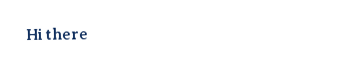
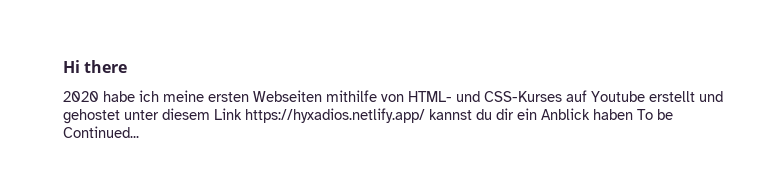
+ 2020 habe ich meine ersten Webseiten mithilfe von HTML- und CSS-Kurses auf Youtube erstellt und gehostet unter diesem Link https://hyxadios.netlify.app/ kannst du dir ein Anblick haben To be Continued...

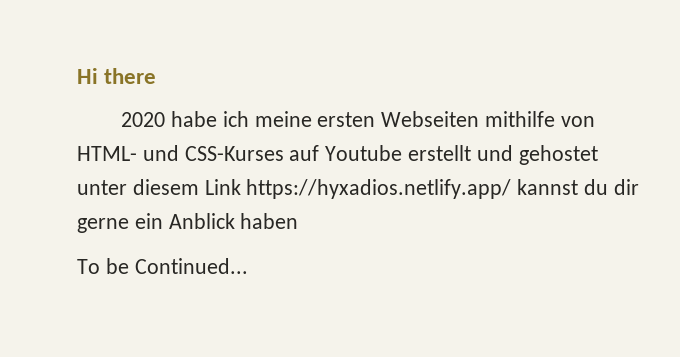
- 2020 habe ich meine ersten Webseiten mithilfe von HTML- und CSS-Kurses auf Youtube erstellt und gehostet unter diesem Link https://hyxadios.netlify.app/ kannst du dir ein Anblick haben To be Continued...
+ 2020 habe ich meine ersten Webseiten mithilfe von HTML- und CSS-Kurses auf Youtube erstellt und gehostet unter diesem Link https://hyxadios.netlify.app/ kannst du dir gerne ein Anblick haben
+ To be Continued...

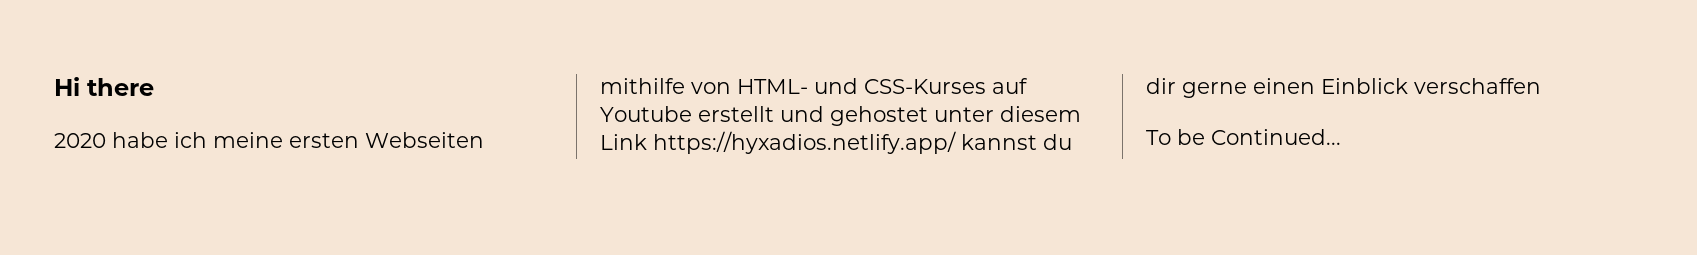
- 2020 habe ich meine ersten Webseiten mithilfe von HTML- und CSS-Kurses auf Youtube erstellt und gehostet unter diesem Link https://hyxadios.netlify.app/ kannst du dir gerne ein Anblick haben
+ 2020 habe ich meine ersten Webseiten mithilfe von HTML- und CSS-Kurses auf Youtube erstellt und gehostet unter diesem Link https://hyxadios.netlify.app/ kannst du dir gerne einen Einblick verschaffen

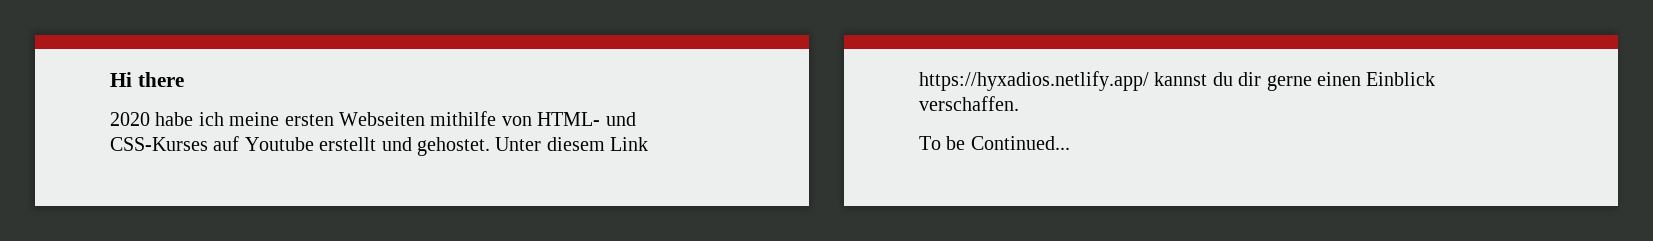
- 2020 habe ich meine ersten Webseiten mithilfe von HTML- und CSS-Kurses auf Youtube erstellt und gehostet unter diesem Link https://hyxadios.netlify.app/ kannst du dir gerne einen Einblick verschaffen
+ 2020 habe ich meine ersten Webseiten mithilfe von HTML- und CSS-Kurses auf Youtube erstellt und gehostet. Unter diesem Link https://hyxadios.netlify.app/ kannst du dir gerne einen Einblick verschaffen.

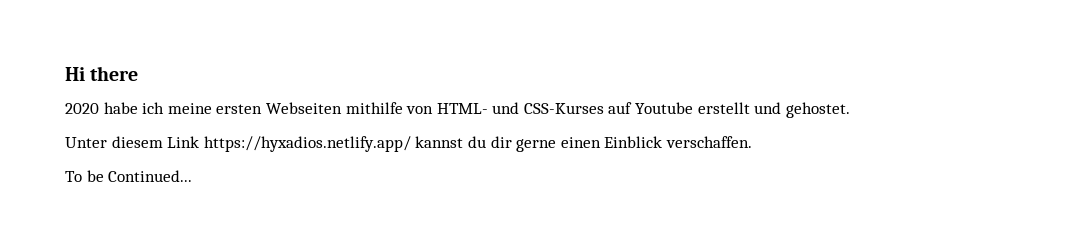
- 2020 habe ich meine ersten Webseiten mithilfe von HTML- und CSS-Kurses auf Youtube erstellt und gehostet. Unter diesem Link https://hyxadios.netlify.app/ kannst du dir gerne einen Einblick verschaffen.
+ 2020 habe ich meine ersten Webseiten mithilfe von HTML- und CSS-Kurses auf Youtube erstellt und gehostet.
+ Unter diesem Link https://hyxadios.netlify.app/ kannst du dir gerne einen Einblick verschaffen.

